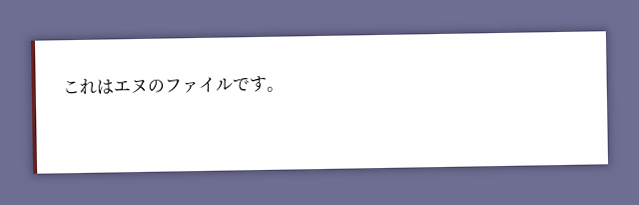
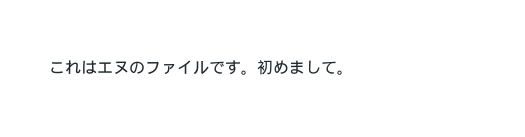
+ 初めまして。

